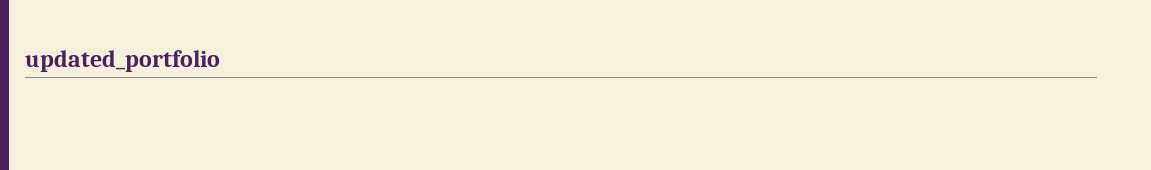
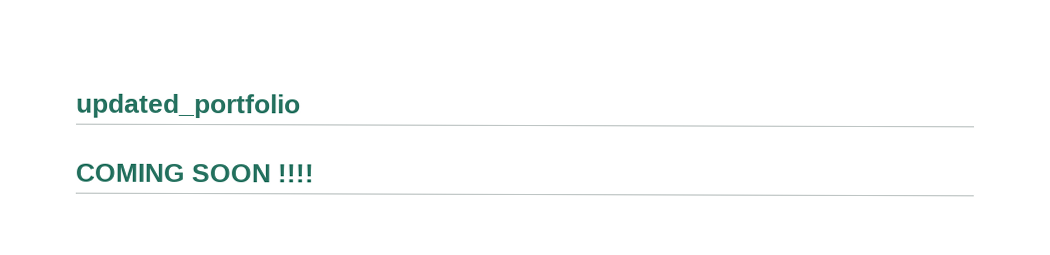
+ COMING SOON !!!!

